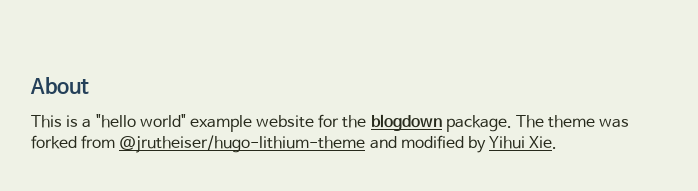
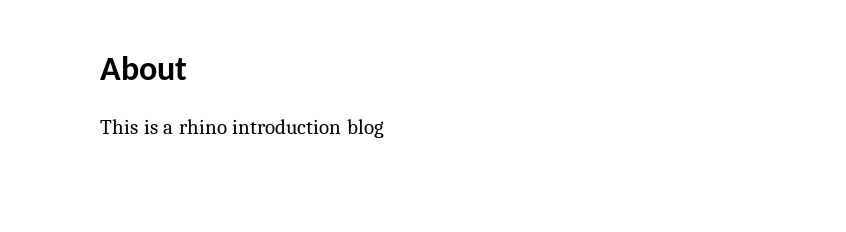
- This is a "hello world" example website for the blogdown package. The theme was forked from @jrutheiser/hugo-lithium-theme and modified by Yihui Xie.
+ This is a rhino introduction blog

